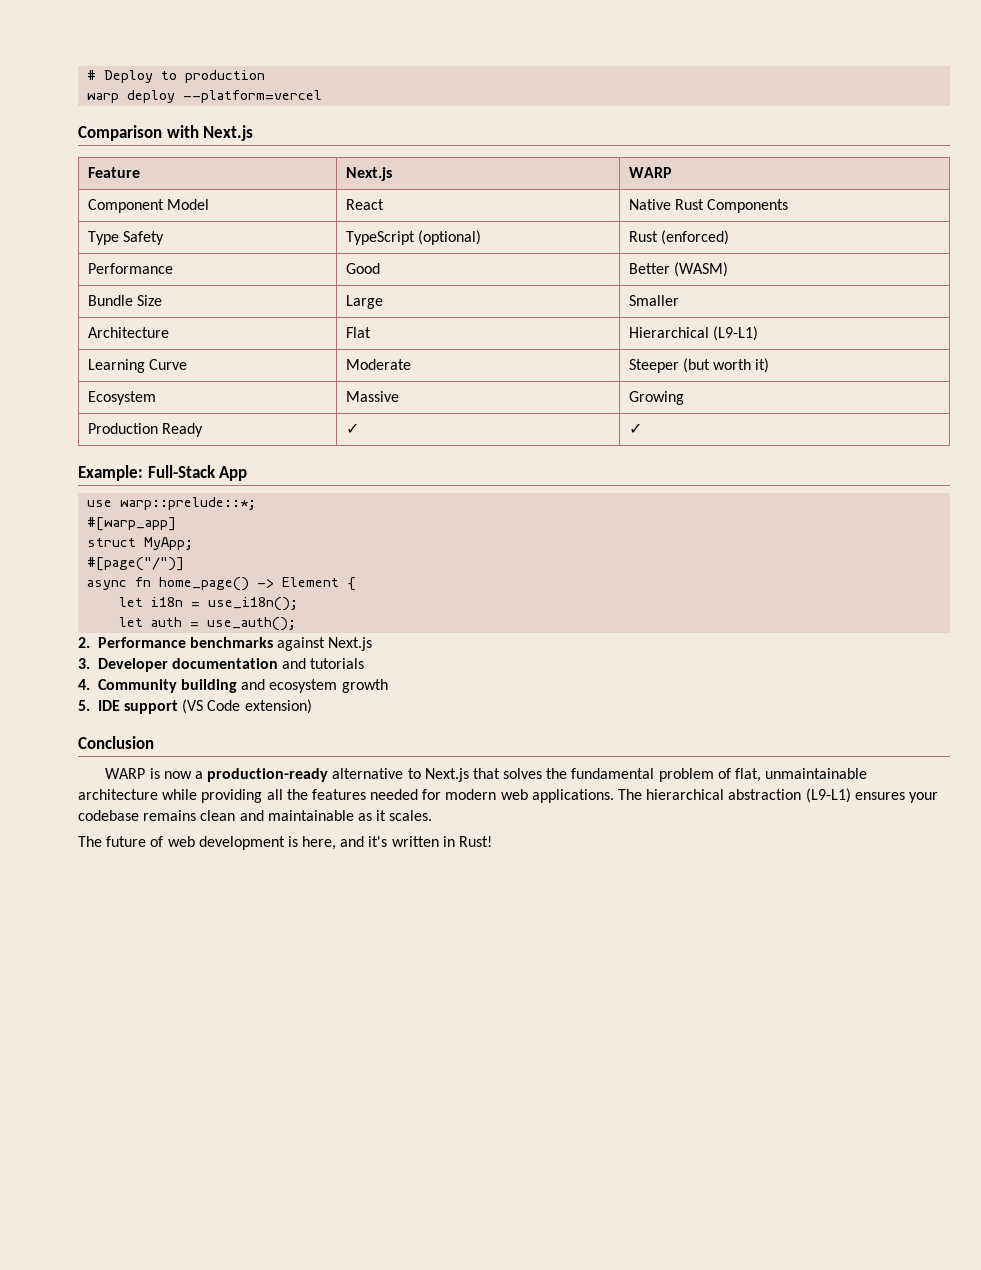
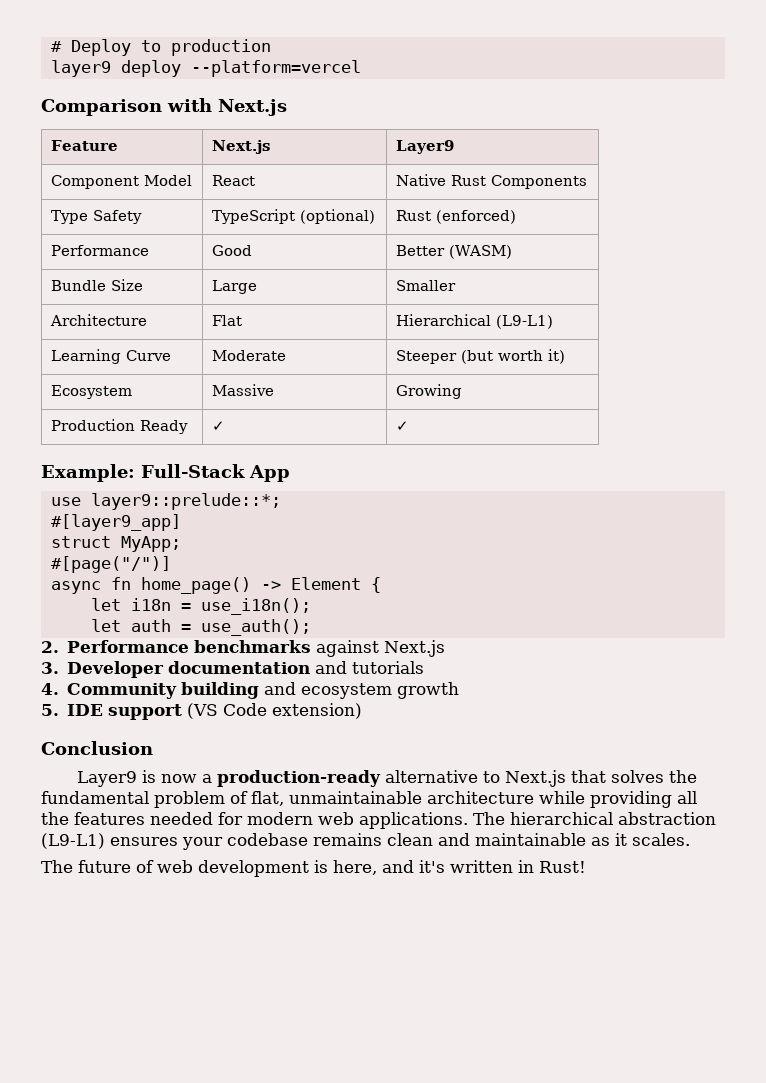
- warp deploy --platform=vercel
+ layer9 deploy --platform=vercel
- Feature | Next.js | WARP
+ Feature | Next.js | Layer9
- use warp::prelude::*;
- #[warp_app]
+ use layer9::prelude::*;
+ #[layer9_app]
- WARP is now a production-ready alternative to Next.js that solves the fundamental problem of flat, unmaintainable architecture while providing all the features needed for modern web applications.
+ Layer9 is now a production-ready alternative to Next.js that solves the fundamental problem of flat, unmaintainable architecture while providing all the features needed for modern web applications.

